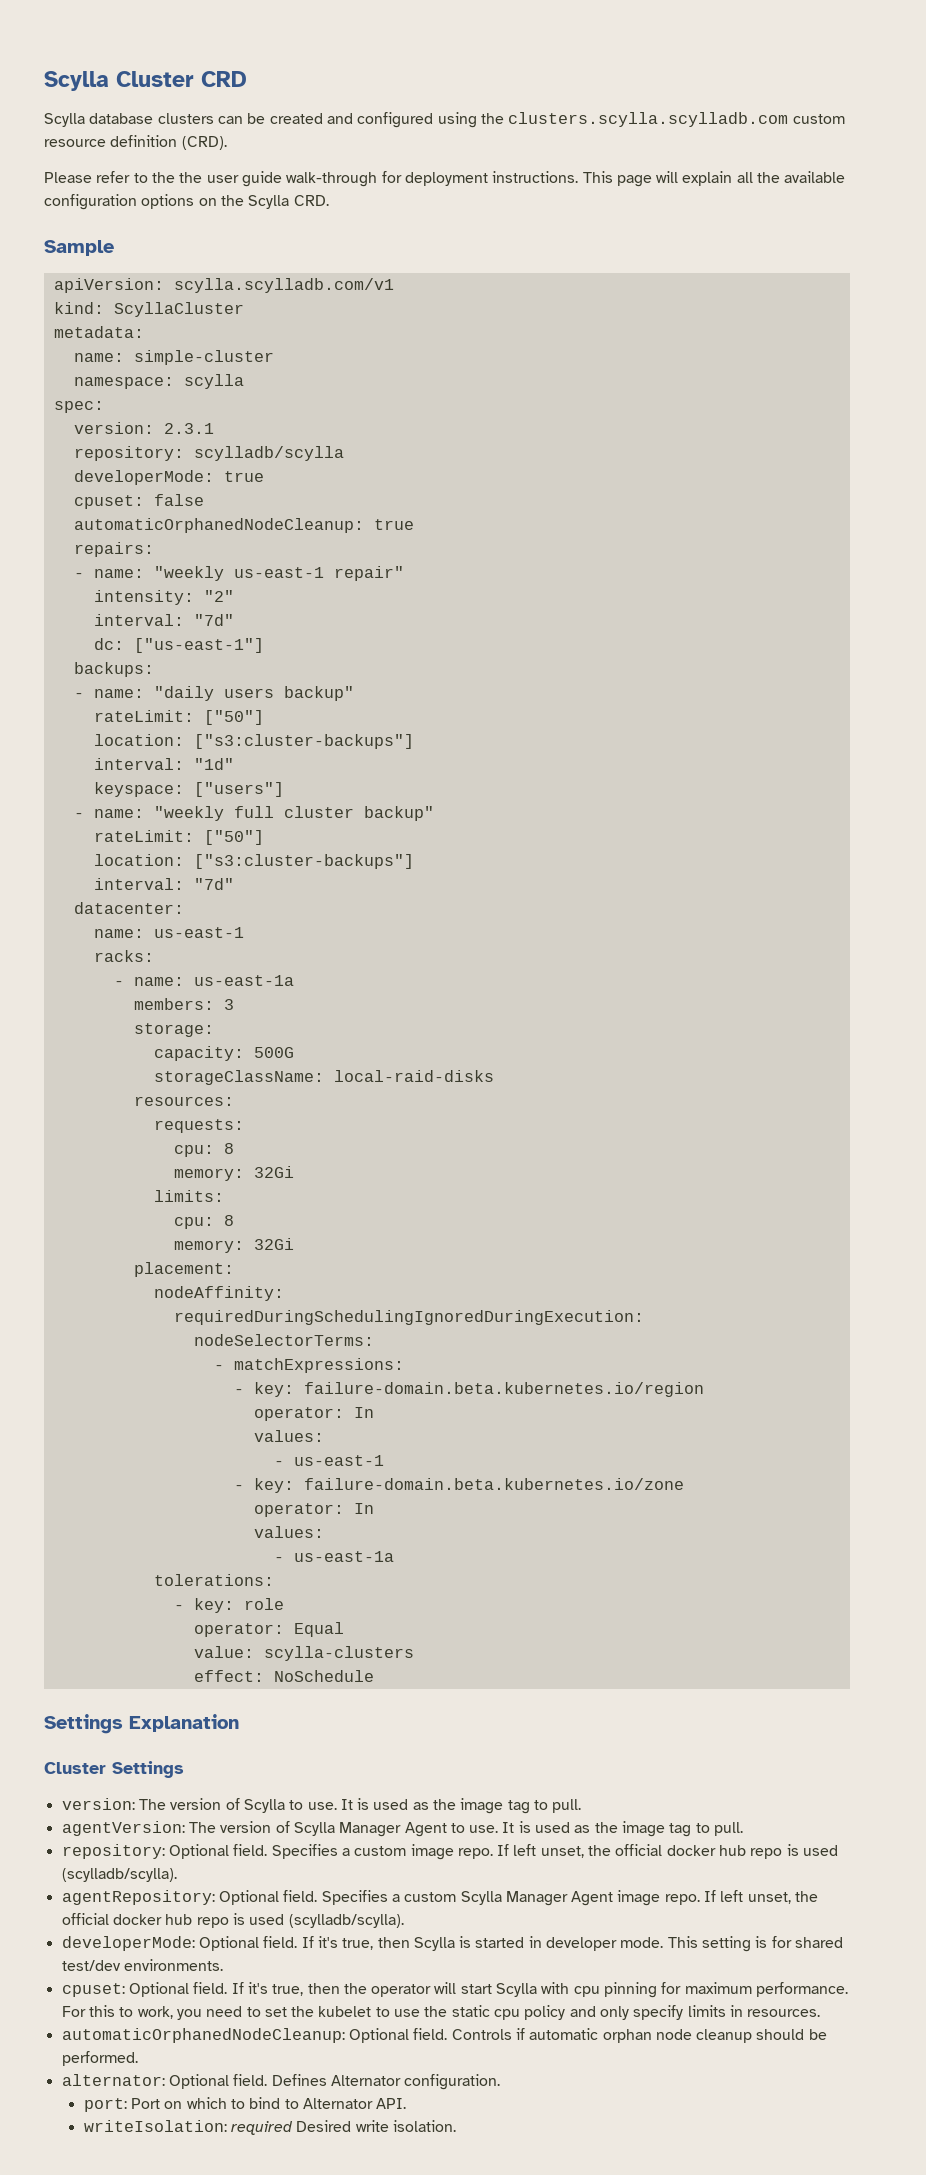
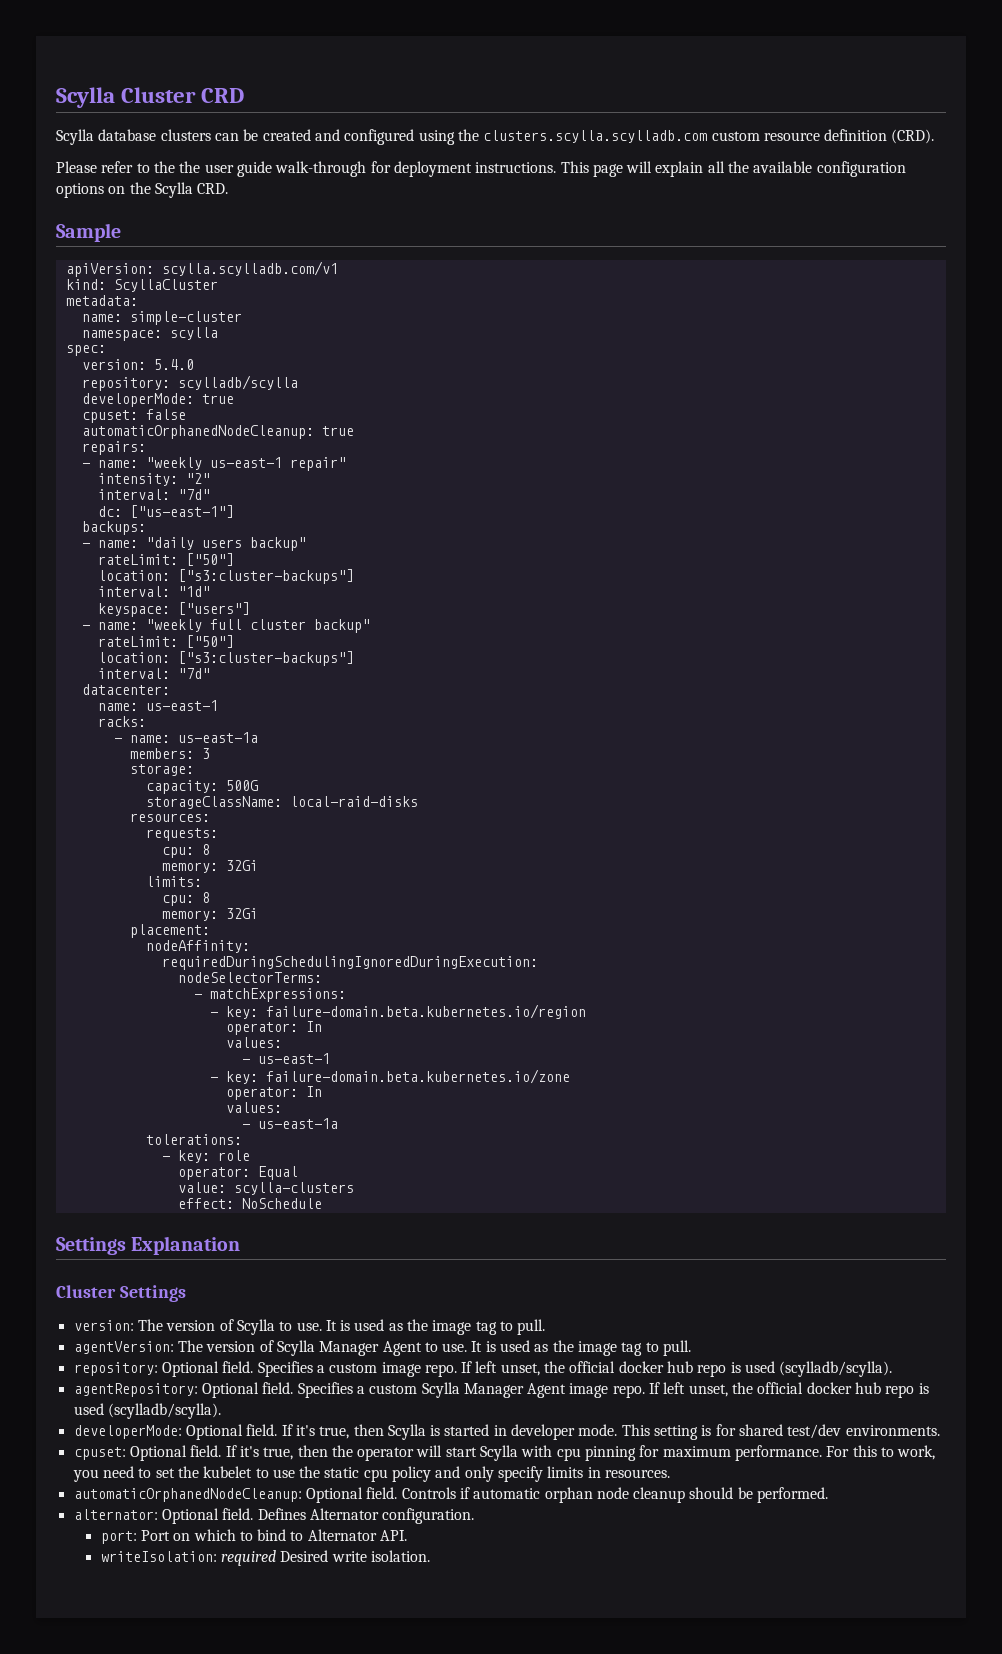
- version: 2.3.1
+ version: 5.4.0

